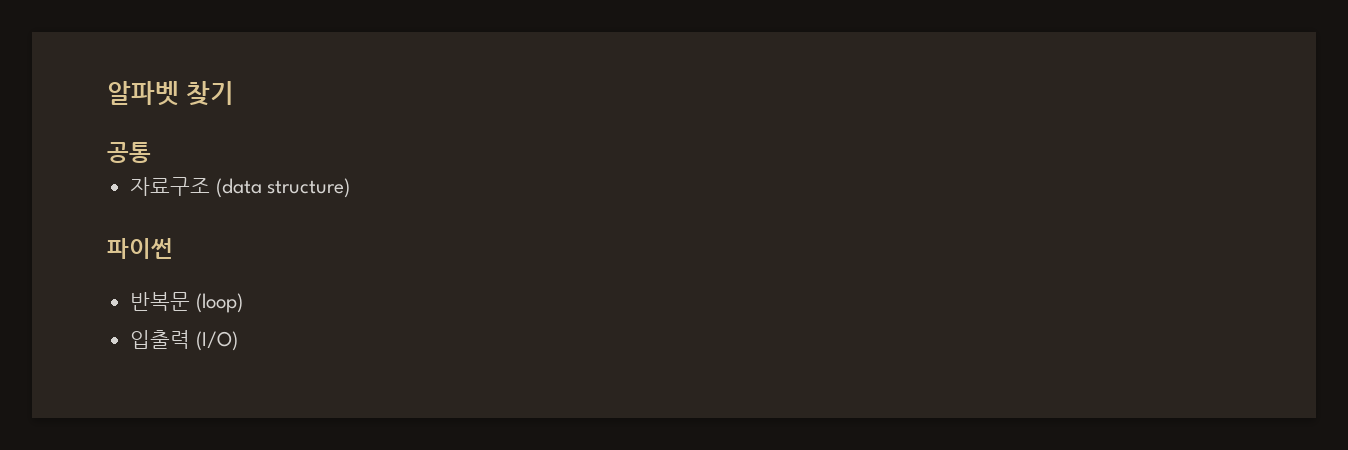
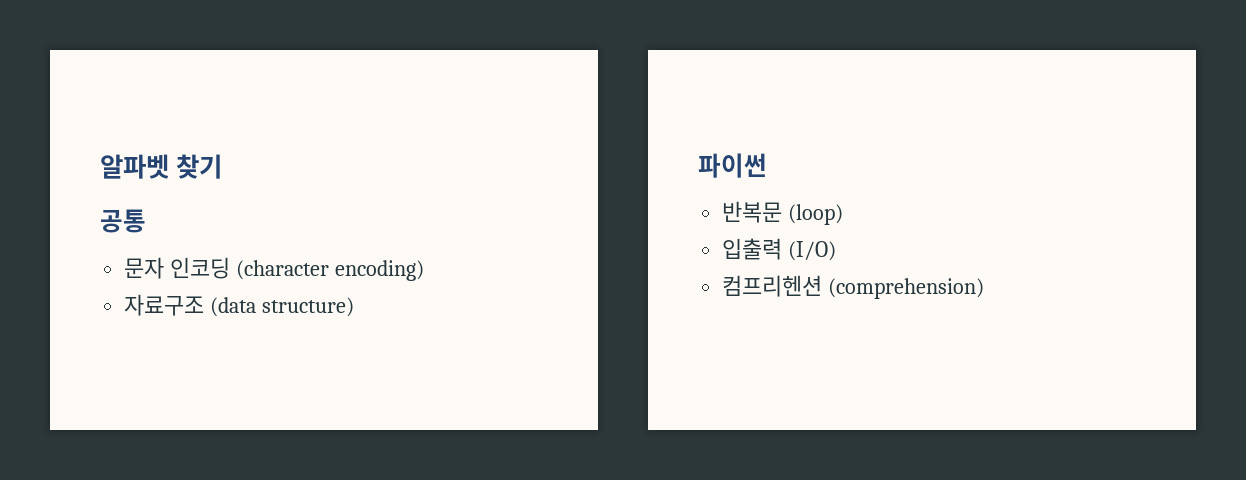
+ 문자 인코딩 (character encoding)
+ 컴프리헨션 (comprehension)

